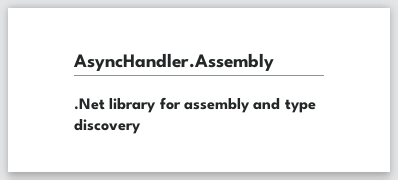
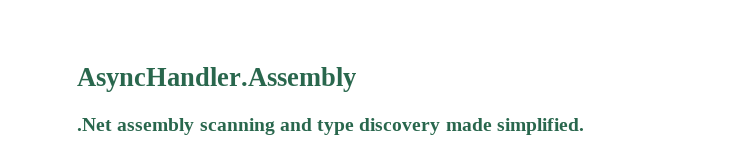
- .Net library for assembly and type discovery
+ .Net assembly scanning and type discovery made simplified.

